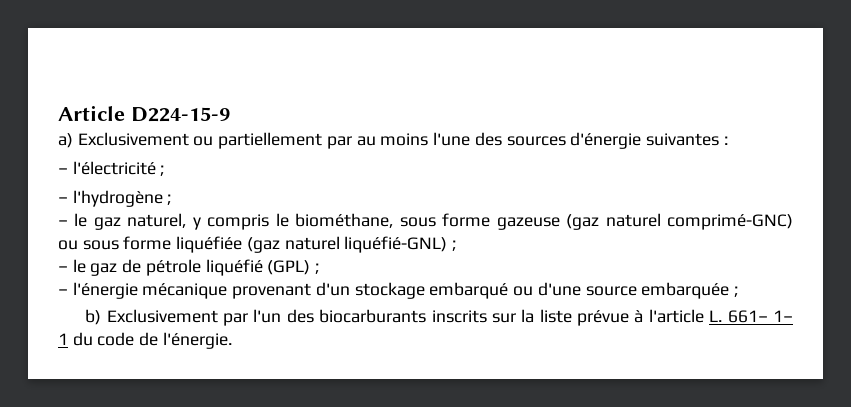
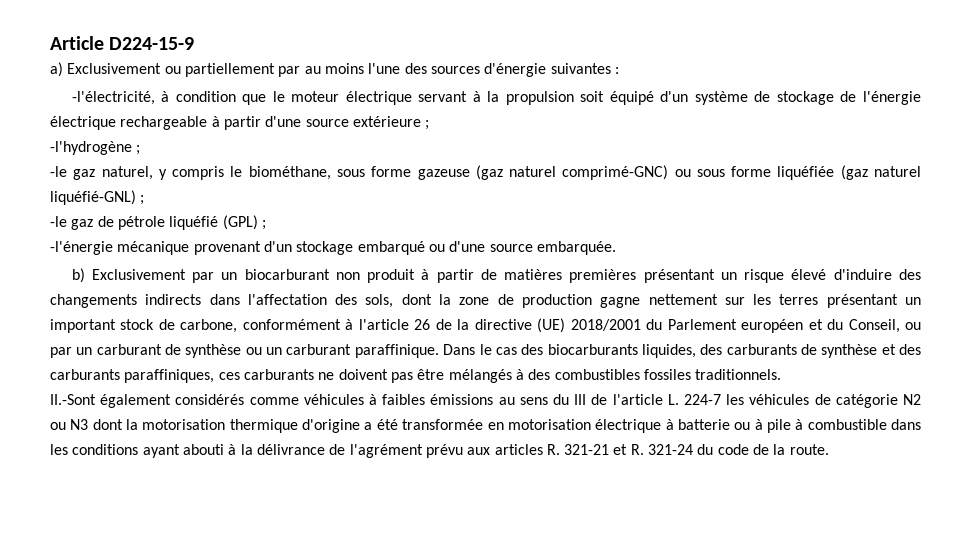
- – l'électricité ;
- – l'hydrogène ;
- – le gaz naturel, y compris le biométhane, sous forme gazeuse (gaz naturel comprimé-GNC) ou sous forme liquéfiée (gaz naturel liquéfié-GNL) ;
+ -l'électricité, à condition que le moteur électrique servant à la propulsion soit équipé d'un système de stockage de l'énergie électrique rechargeable à partir d'une source extérieure ;
+ -l'hydrogène ;
+ -le gaz naturel, y compris le biométhane, sous forme gazeuse (gaz naturel comprimé-GNC) ou sous forme liquéfiée (gaz naturel liquéfié-GNL) ;
- – le gaz de pétrole liquéfié (GPL) ;
+ -le gaz de pétrole liquéfié (GPL) ;
- – l'énergie mécanique provenant d'un stockage embarqué ou d'une source embarquée ;
+ -l'énergie mécanique provenant d'un stockage embarqué ou d'une source embarquée.
- b) Exclusivement par l'un des biocarburants inscrits sur la liste prévue à l'article L. 661– 1– 1 du code de l'énergie.
+ b) Exclusivement par un biocarburant non produit à partir de matières premières présentant un risque élevé d'induire des changements indirects dans l'affectation des sols, dont la zone de production gagne nettement sur les terres présentant un important stock de carbone, conformément à l'article 26 de la directive (UE) 2018/2001 du Parlement européen et du Conseil, ou par un carburant de synthèse ou un carburant paraffinique. Dans le cas des biocarburants liquides, des carburants de synthèse et des carburants paraffiniques, ces carburants ne doivent pas être mélangés à des combustibles fossiles traditionnels.
+ II.-Sont également considérés comme véhicules à faibles émissions au sens du III de l'article L. 224-7 les véhicules de catégorie N2 ou N3 dont la motorisation thermique d'origine a été transformée en motorisation électrique à batterie ou à pile à combustible dans les conditions ayant abouti à la délivrance de l'agrément prévu aux articles R. 321-21 et R. 321-24 du code de la route.

